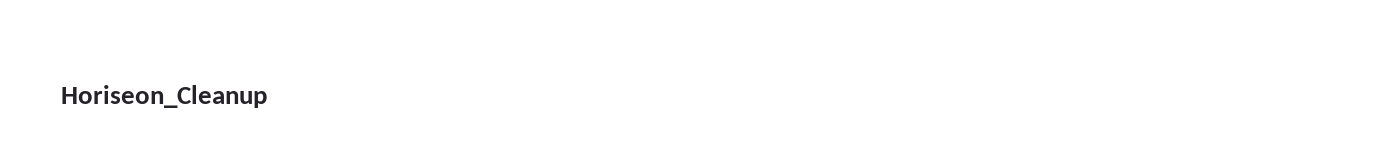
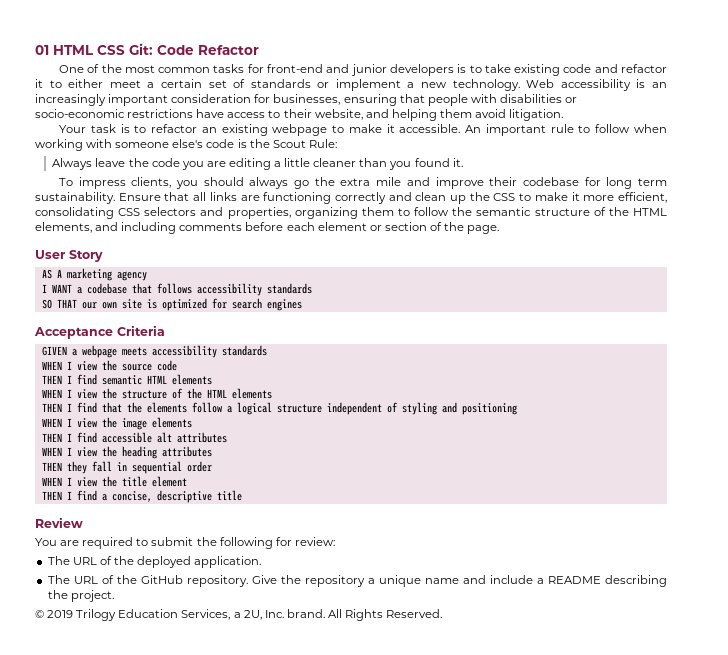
- Horiseon_Cleanup
+ 01 HTML CSS Git: Code Refactor
+ One of the most common tasks for front-end and junior developers is to take existing code and refactor it to either meet a certain set of standards or implement a new technology. Web accessibility is an increasingly important consideration for businesses, ensuring that people with disabilities or socio-economic restrictions have access to their website, and helping them avoid litigation.
+ Your task is to refactor an existing webpage to make it accessible. An important rule to follow when working with someone else's code is the Scout Rule:
+ Always leave the code you are editing a little cleaner than you found it.
+ To impress clients, you should always go the extra mile and improve their codebase for long term sustainability. Ensure that all links are functioning correctly and clean up the CSS to make it more efficient, consolidating CSS selectors and properties, organizing them to follow the semantic structure of the HTML elements, and including comments before each element or section of the page.
+ User Story
+ AS A marketing agency
+ I WANT a codebase that follows accessibility standards
+ SO THAT our own site is optimized for search engines
+ Acceptance Criteria
+ GIVEN a webpage meets accessibility standards
+ WHEN I view the source code
+ THEN I find semantic HTML elements
+ WHEN I view the structure of the HTML elements
+ THEN I find that the elements follow a logical structure independent of styling and positioning
+ WHEN I view the image elements
+ THEN I find accessible alt attributes
+ WHEN I view the heading attributes
+ THEN they fall in sequential order
+ WHEN I view the title element
+ THEN I find a concise, descriptive title
+ Review
+ You are required to submit the following for review:
+ The URL of the deployed application.
+ The URL of the GitHub repository. Give the repository a unique name and include a README describing the project.
+ © 2019 Trilogy Education Services, a 2U, Inc. brand. All Rights Reserved.

